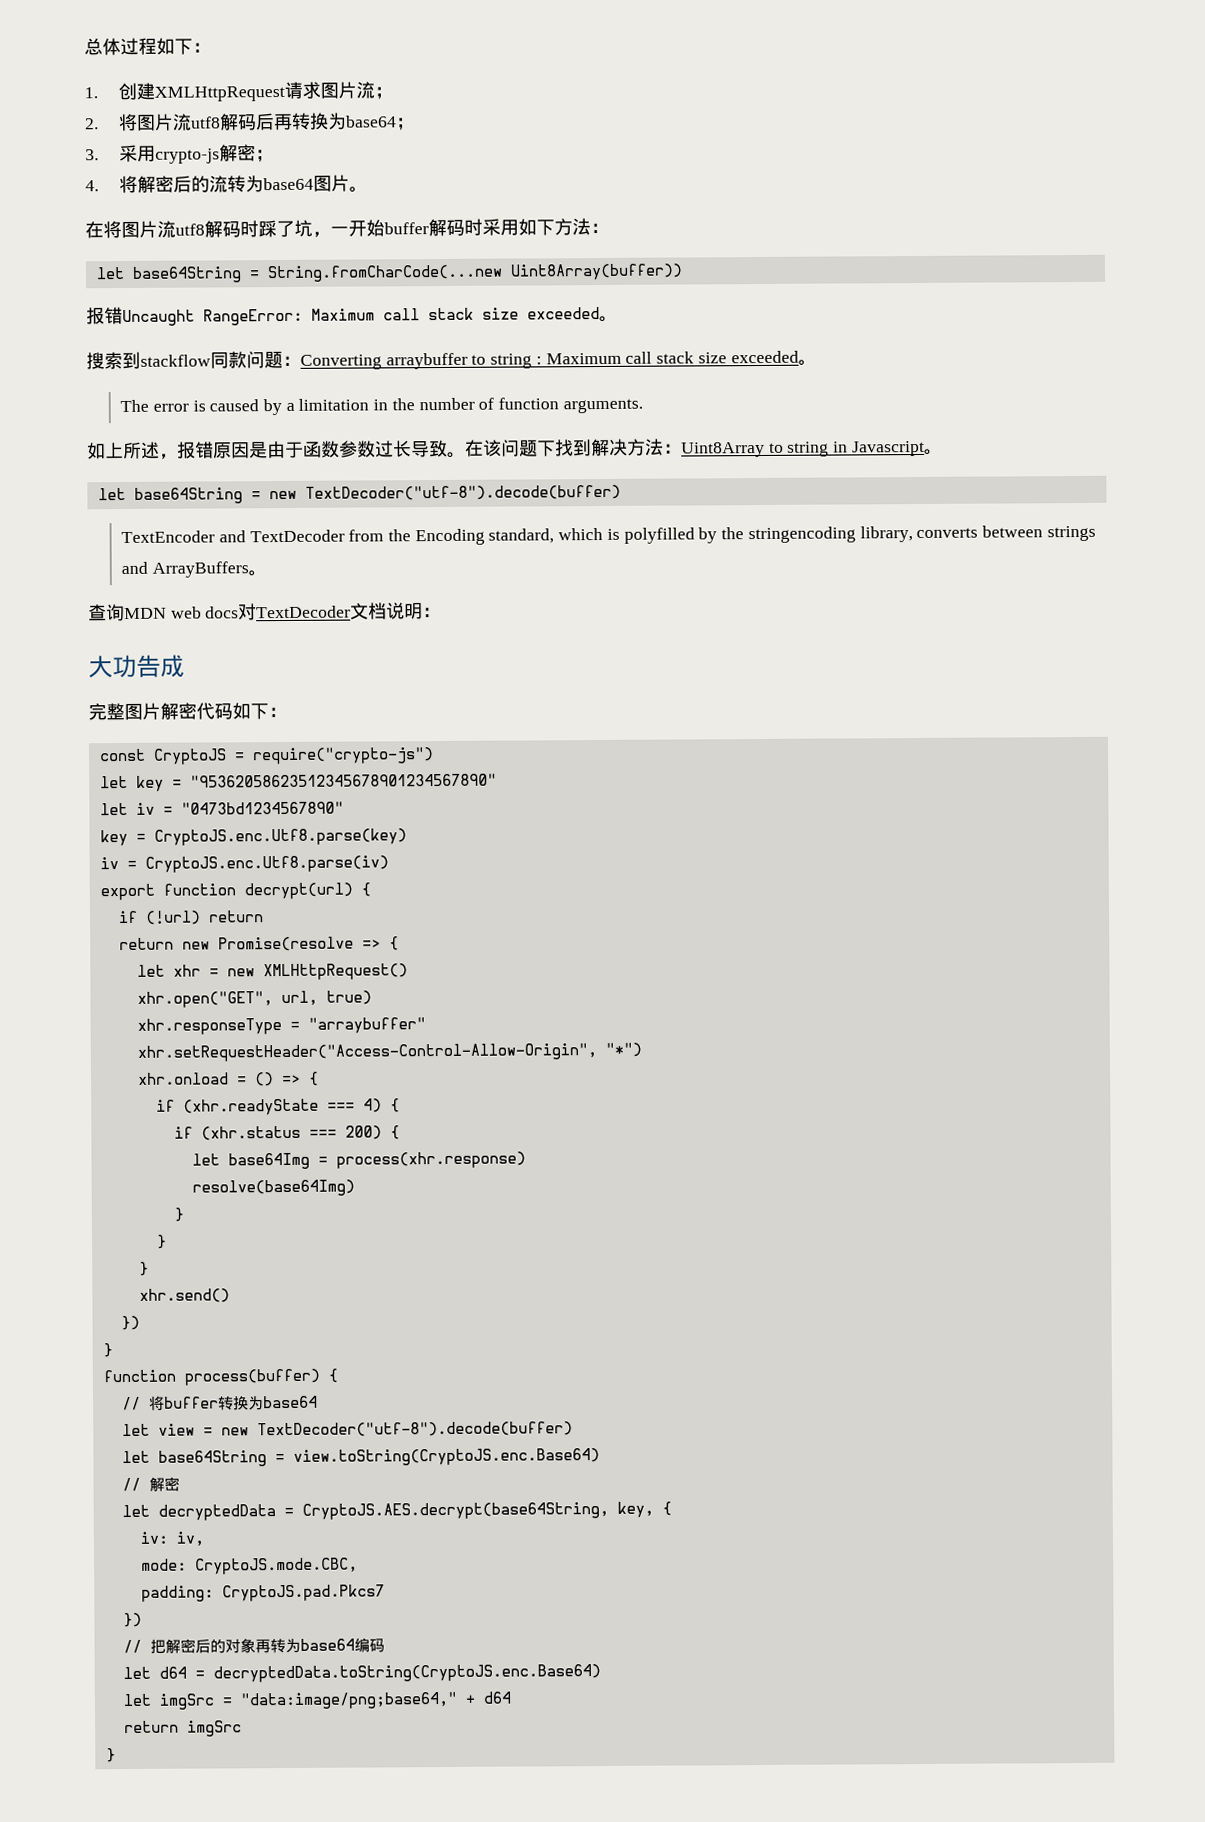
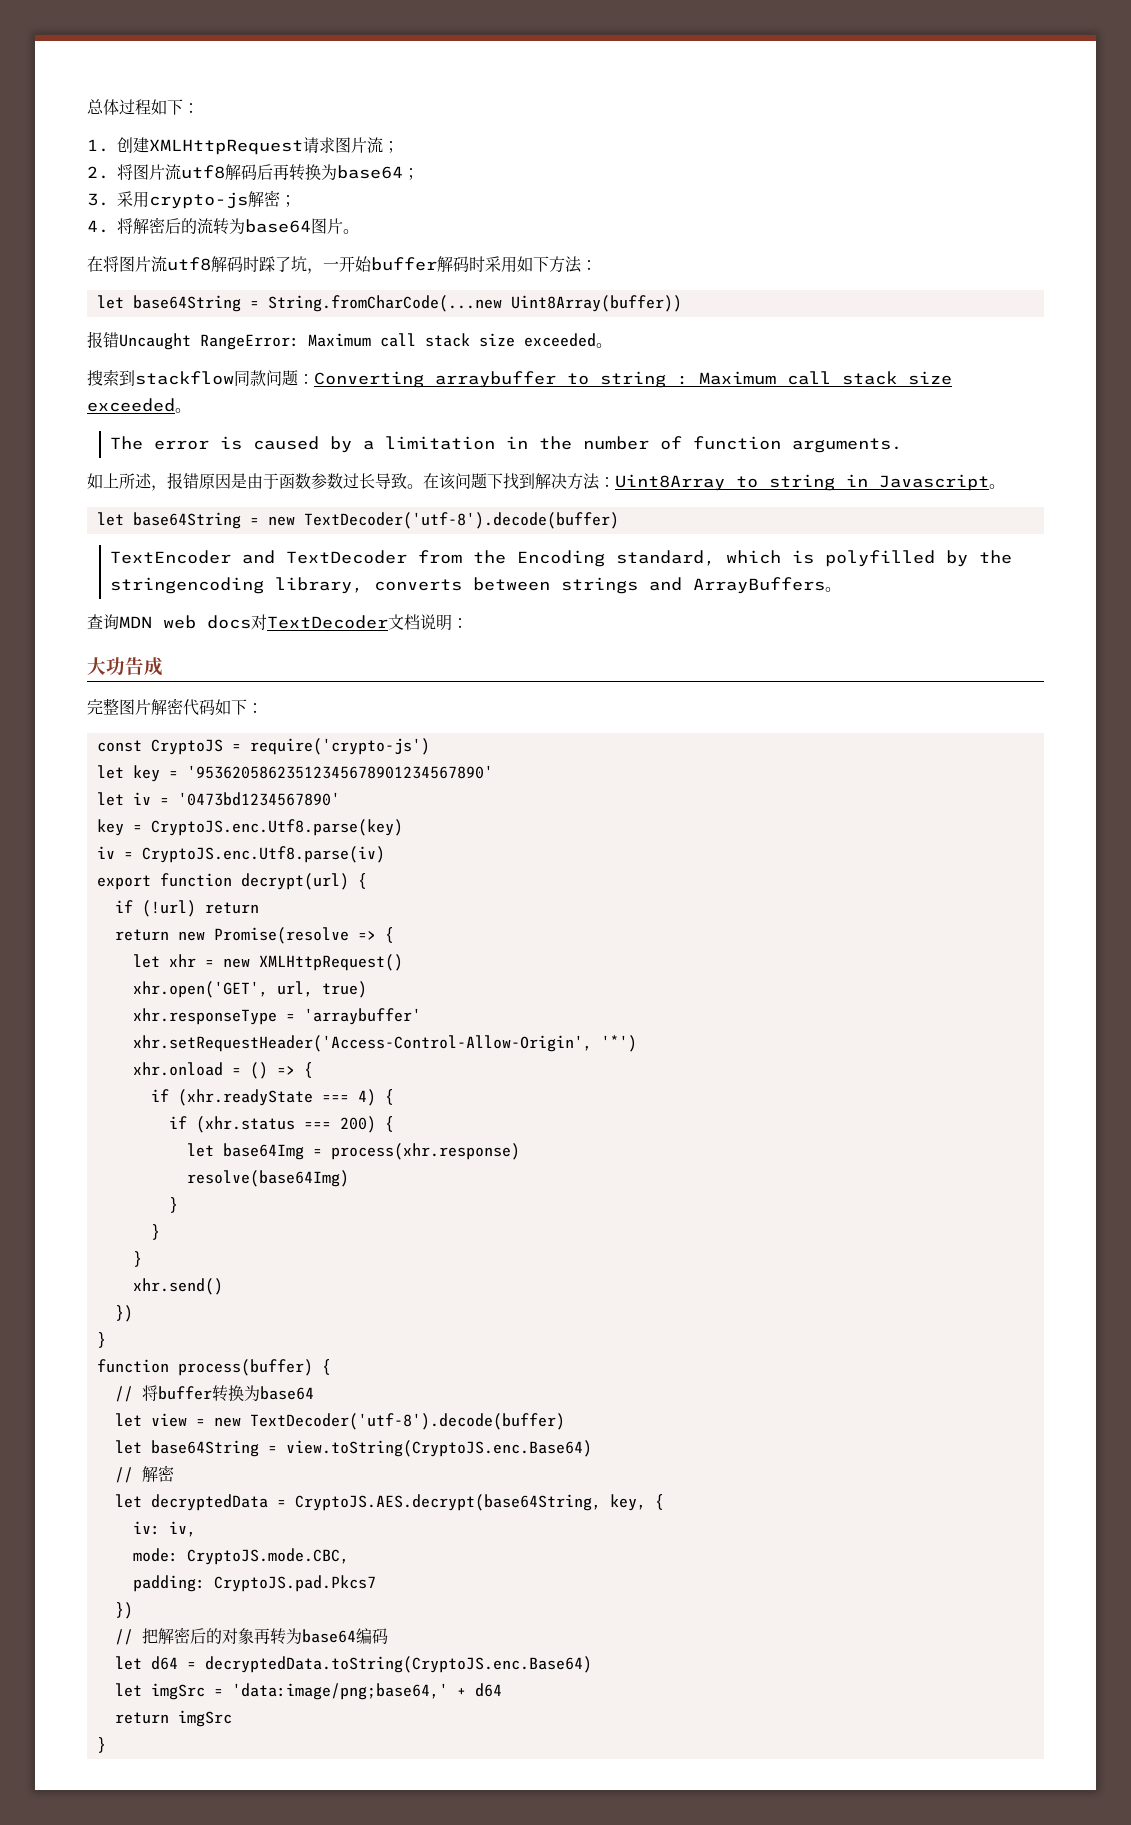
- let base64String = new TextDecoder("utf-8").decode(buffer)
+ let base64String = new TextDecoder('utf-8').decode(buffer)
- const CryptoJS = require("crypto-js")
+ const CryptoJS = require('crypto-js')
- let key = "95362058623512345678901234567890"
+ let key = '95362058623512345678901234567890'
- let iv = "0473bd1234567890"
+ let iv = '0473bd1234567890'
- xhr.open("GET", url, true)
+ xhr.open('GET', url, true)
- xhr.responseType = "arraybuffer"
- xhr.setRequestHeader("Access-Control-Allow-Origin", "*")
+ xhr.responseType = 'arraybuffer'
+ xhr.setRequestHeader('Access-Control-Allow-Origin', '*')
- let view = new TextDecoder("utf-8").decode(buffer)
+ let view = new TextDecoder('utf-8').decode(buffer)
- let imgSrc = "data:image/png;base64," + d64
+ let imgSrc = 'data:image/png;base64,' + d64

